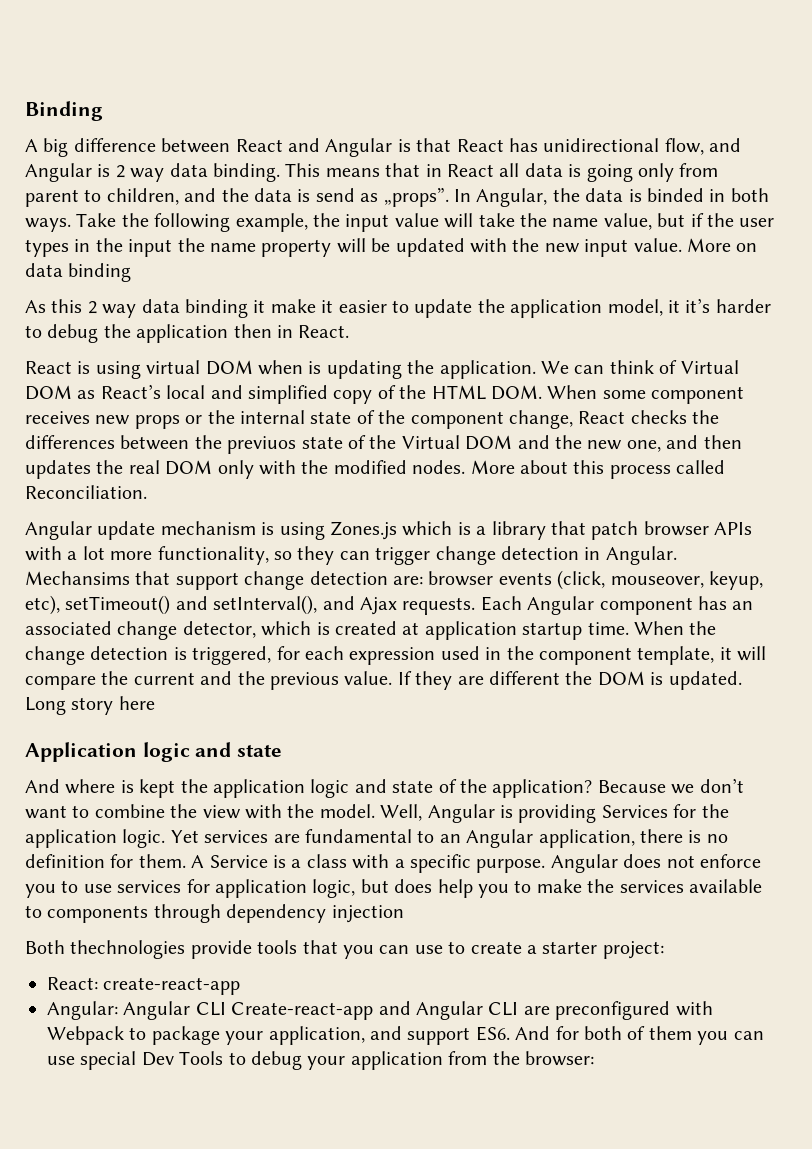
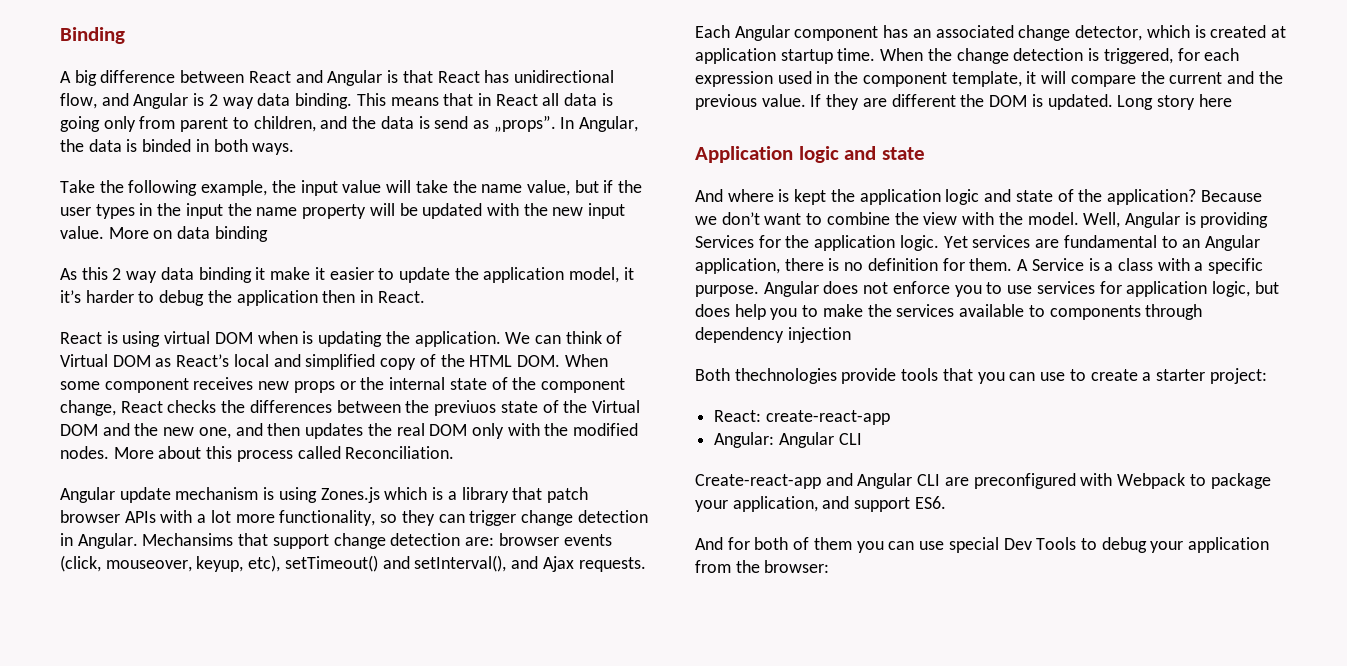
- In Angular, the data is binded in both ways. Take the following example, the input value will take the name value, but if the user types in the input the name property will be updated with the new input value.
+ In Angular, the data is binded in both ways.
+ Take the following example, the input value will take the name value, but if the user types in the input the name property will be updated with the new input value.
- Angular: Angular CLI Create-react-app and Angular CLI are preconfigured with Webpack to package your application, and support ES6. And for both of them you can use special Dev Tools to debug your application from the browser:
+ Angular: Angular CLI
+ Create-react-app and Angular CLI are preconfigured with Webpack to package your application, and support ES6.
+ And for both of them you can use special Dev Tools to debug your application from the browser:

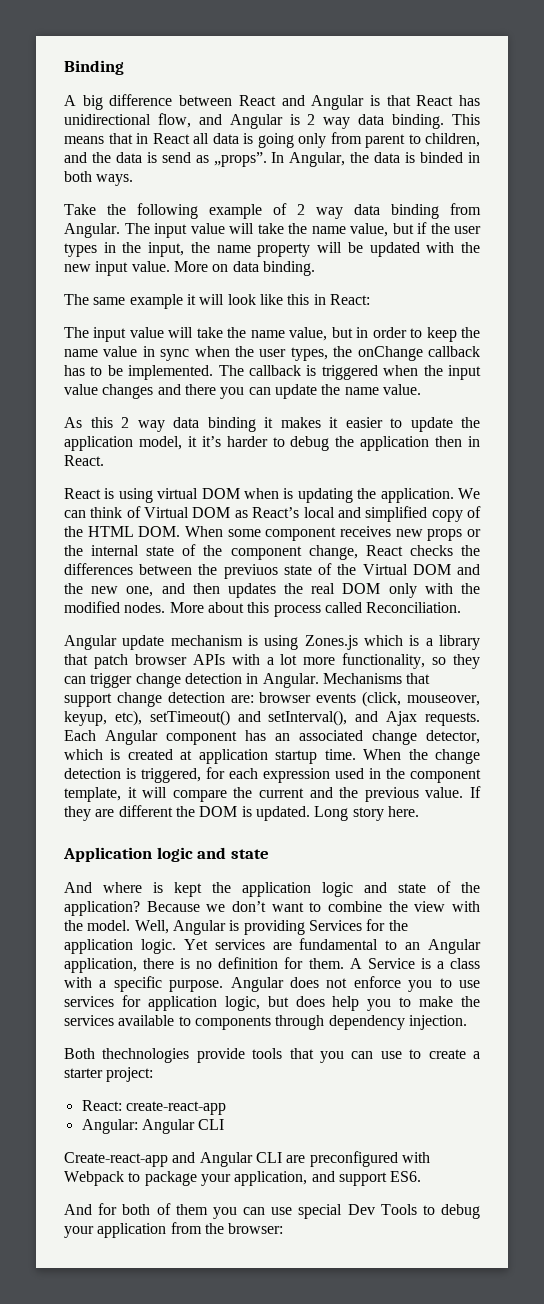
- Take the following example, the input value will take the name value, but if the user types in the input the name property will be updated with the new input value.
+ Take the following example of 2 way data binding from Angular. The input value will take the name value, but if the user types in the input, the name property will be updated with the new input value.
- More on data binding
+ More on data binding.
+ The same example it will look like this in React:
+ The input value will take the name value, but in order to keep the name value in sync when the user types, the onChange callback has to be implemented. The callback is triggered when the input value changes and there you can update the name value.
- As this 2 way data binding it make it easier to update the application model, it it’s harder to debug the application then in React.
+ As this 2 way data binding it makes it easier to update the application model, it it’s harder to debug the application then in React.
- Mechansims that support change detection are: browser events (click, mouseover, keyup, etc), setTimeout() and setInterval(), and Ajax requests.
+ Mechanisms that support change detection are: browser events (click, mouseover, keyup, etc), setTimeout() and setInterval(), and Ajax requests.
- Long story here
+ Long story here.
- Angular does not enforce you to use services for application logic, but does help you to make the services available to components through dependency injection
+ Angular does not enforce you to use services for application logic, but does help you to make the services available to components through dependency injection.

